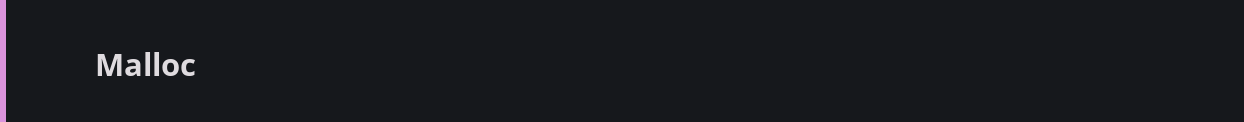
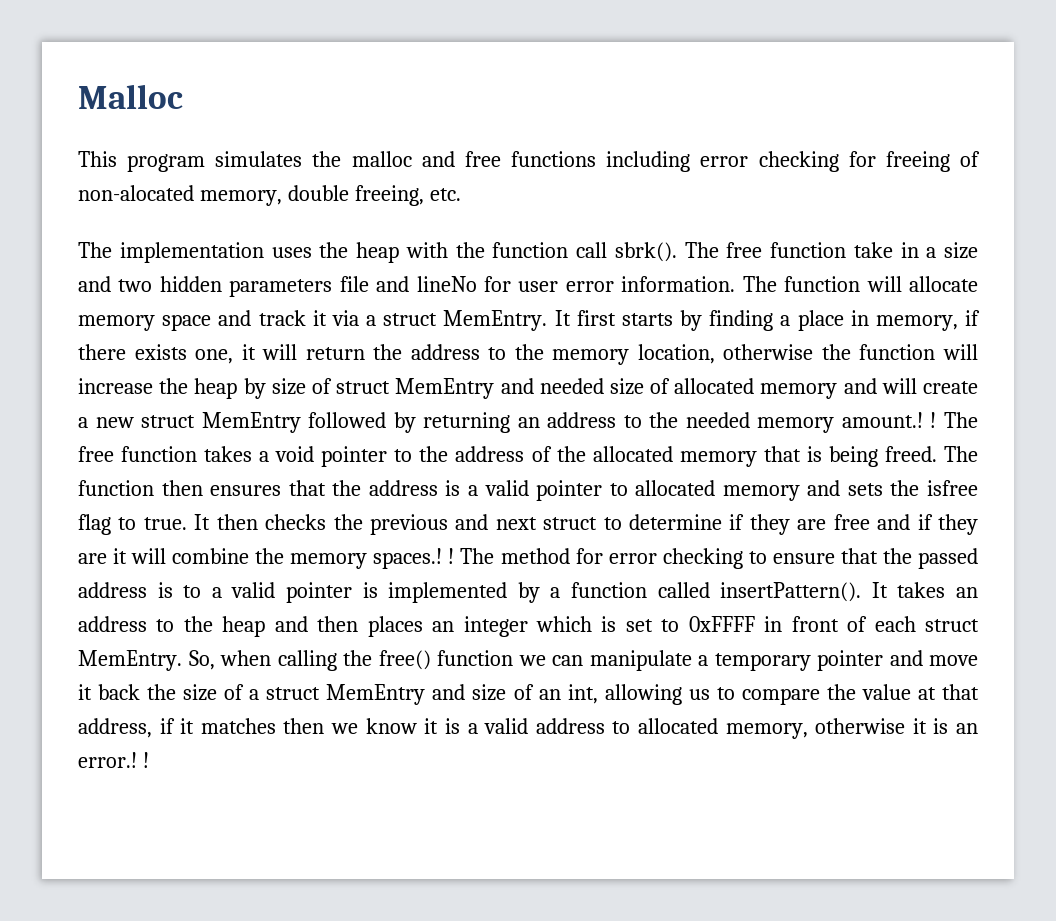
+ This program simulates the malloc and free functions including error checking for freeing of non-alocated memory, double freeing, etc.
+ The implementation uses the heap with the function call sbrk(). The free function take in a size and two hidden parameters file and lineNo for user error information. The function will allocate memory space and track it via a struct MemEntry. It first starts by finding a place in memory, if there exists one, it will return the address to the memory location, otherwise the function will increase the heap by size of struct MemEntry and needed size of allocated memory and will create a new struct MemEntry followed by returning an address to the needed memory amount.! ! The free function takes a void pointer to the address of the allocated memory that is being freed. The function then ensures that the address is a valid pointer to allocated memory and sets the isfree flag to true. It then checks the previous and next struct to determine if they are free and if they are it will combine the memory spaces.! ! The method for error checking to ensure that the passed address is to a valid pointer is implemented by a function called insertPattern(). It takes an address to the heap and then places an integer which is set to 0xFFFF in front of each struct MemEntry. So, when calling the free() function we can manipulate a temporary pointer and move it back the size of a struct MemEntry and size of an int, allowing us to compare the value at that address, if it matches then we know it is a valid address to allocated memory, otherwise it is an error.! !

